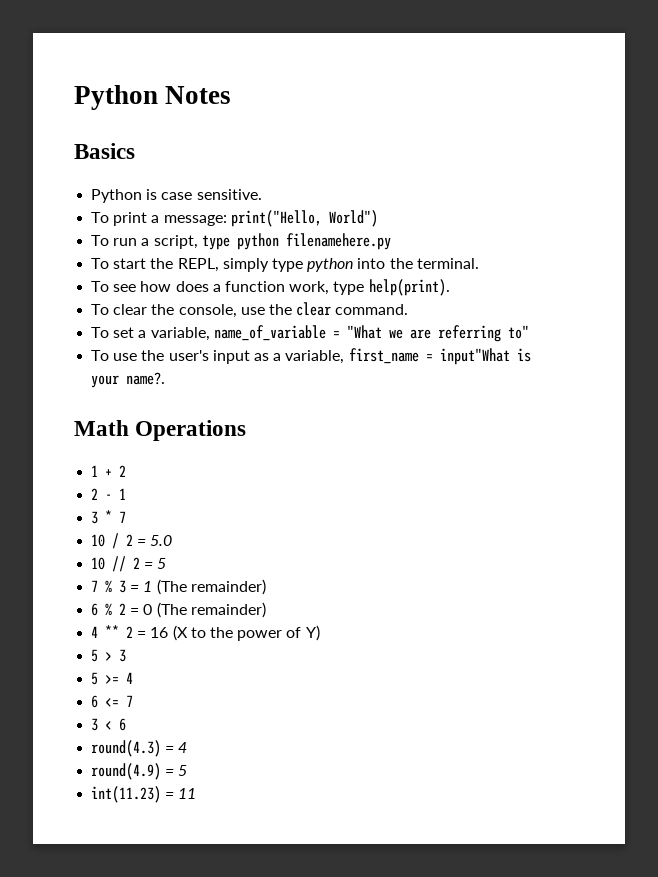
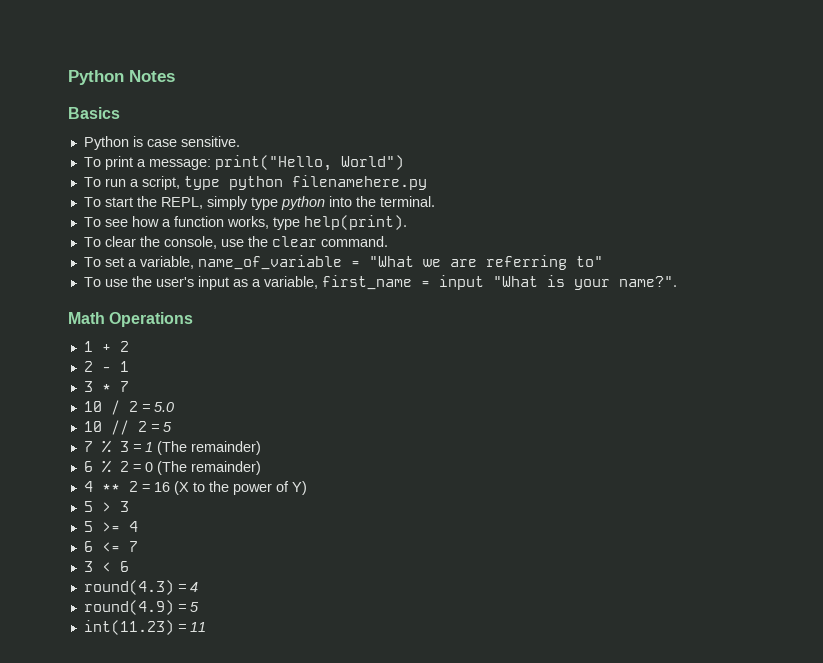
- To see how does a function work, type help(print).
+ To see how a function works, type help(print).
- To use the user's input as a variable, first_name = input"What is your name?.
+ To use the user's input as a variable, first_name = input "What is your name?".

